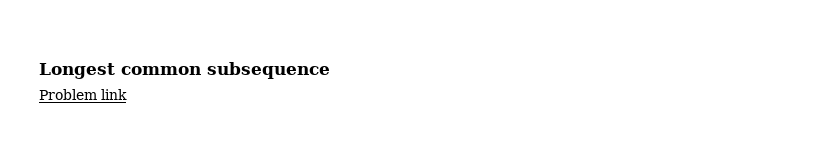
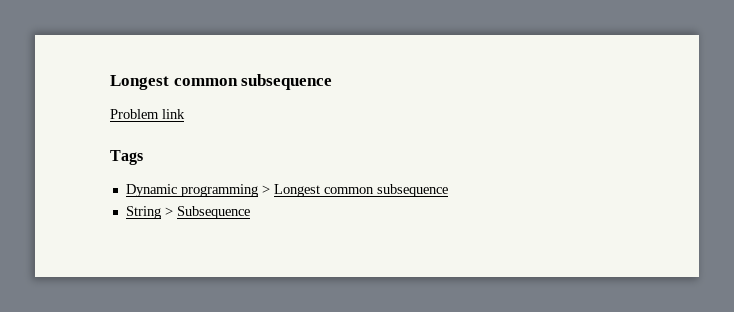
+ Tags
+ Dynamic programming > Longest common subsequence
+ String > Subsequence

